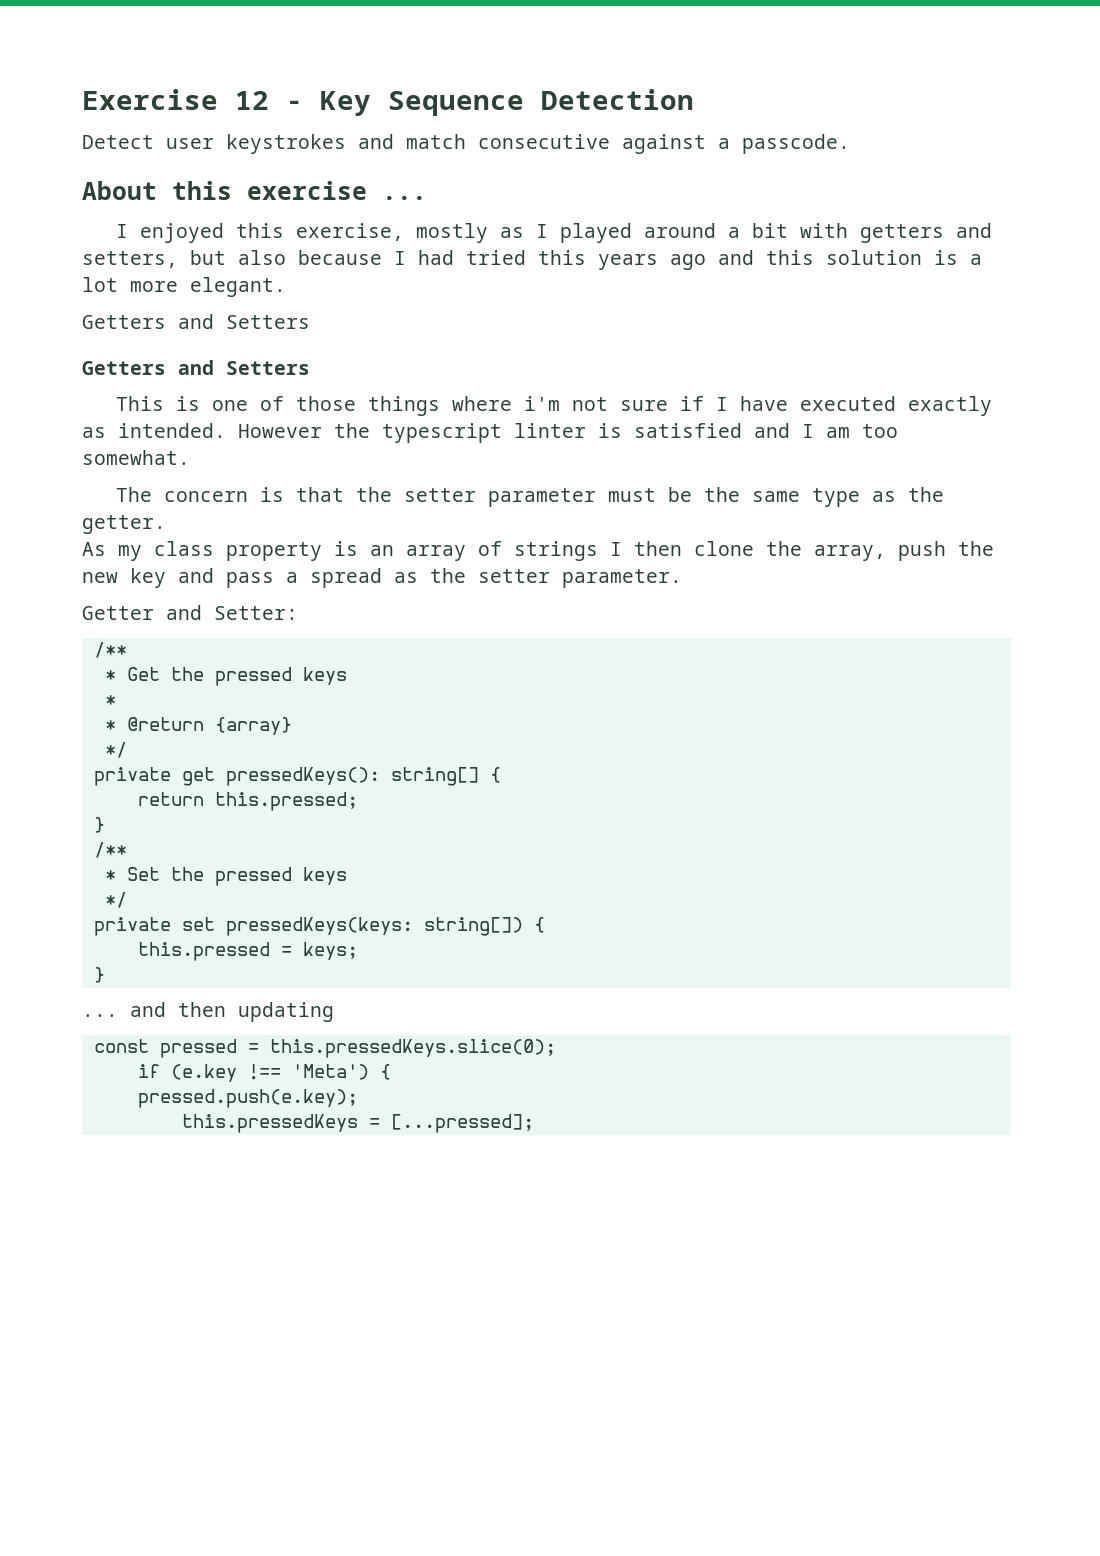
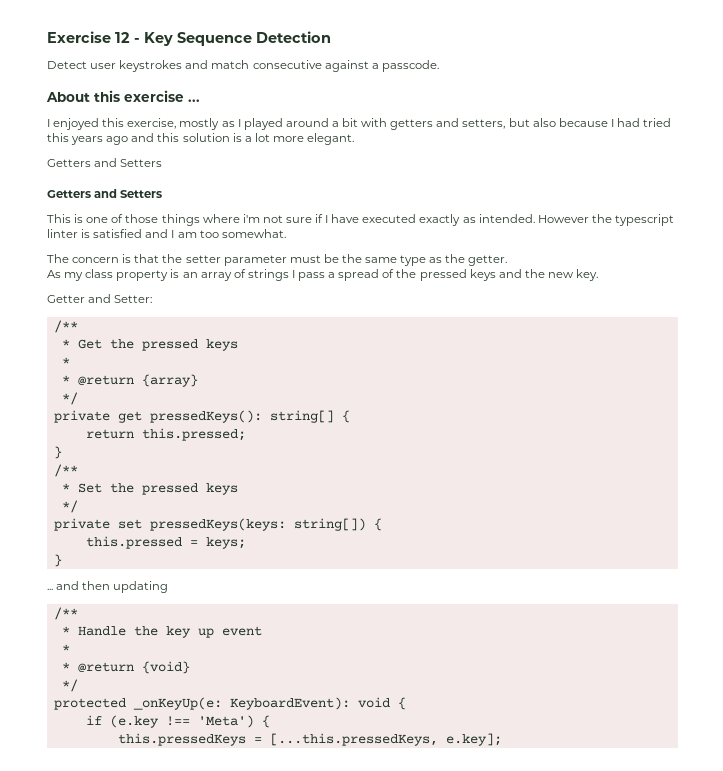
- As my class property is an array of strings I then clone the array, push the new key and pass a spread as the setter parameter.
+ As my class property is an array of strings I pass a spread of the pressed keys and the new key.
  ... and then updating
- const pressed = this.pressedKeys.slice(0);
+ /**
+ * Handle the key up event
+ *
+ * @return {void}
+ */
+ protected _onKeyUp(e: KeyboardEvent): void {
- pressed.push(e.key);
- this.pressedKeys = [...pressed];
+ this.pressedKeys = [...this.pressedKeys, e.key];

